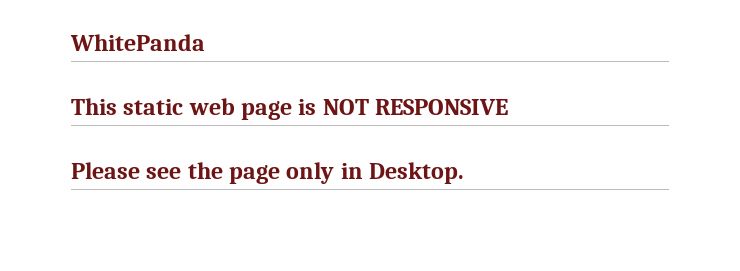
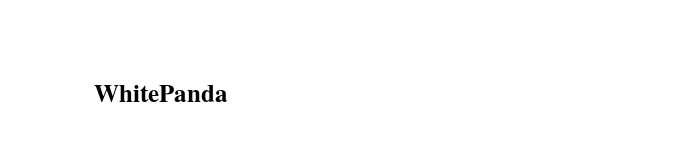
- This static web page is NOT RESPONSIVE
- Please see the page only in Desktop.

